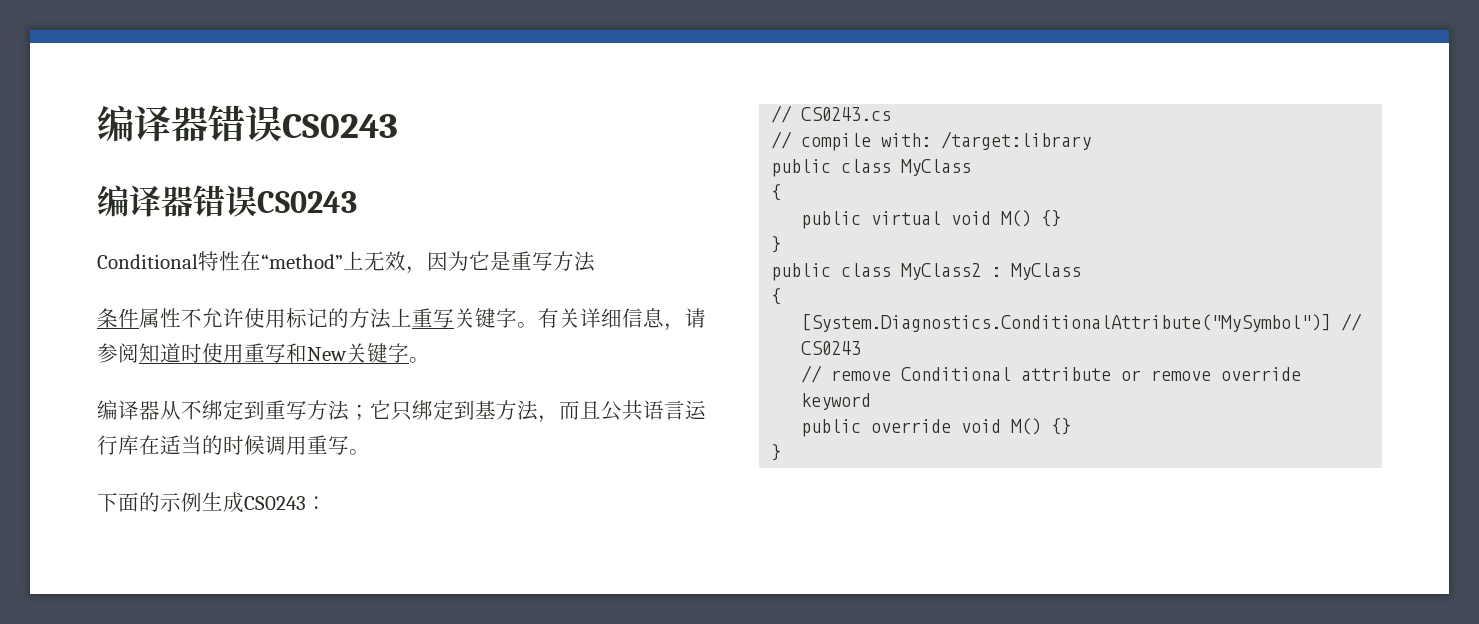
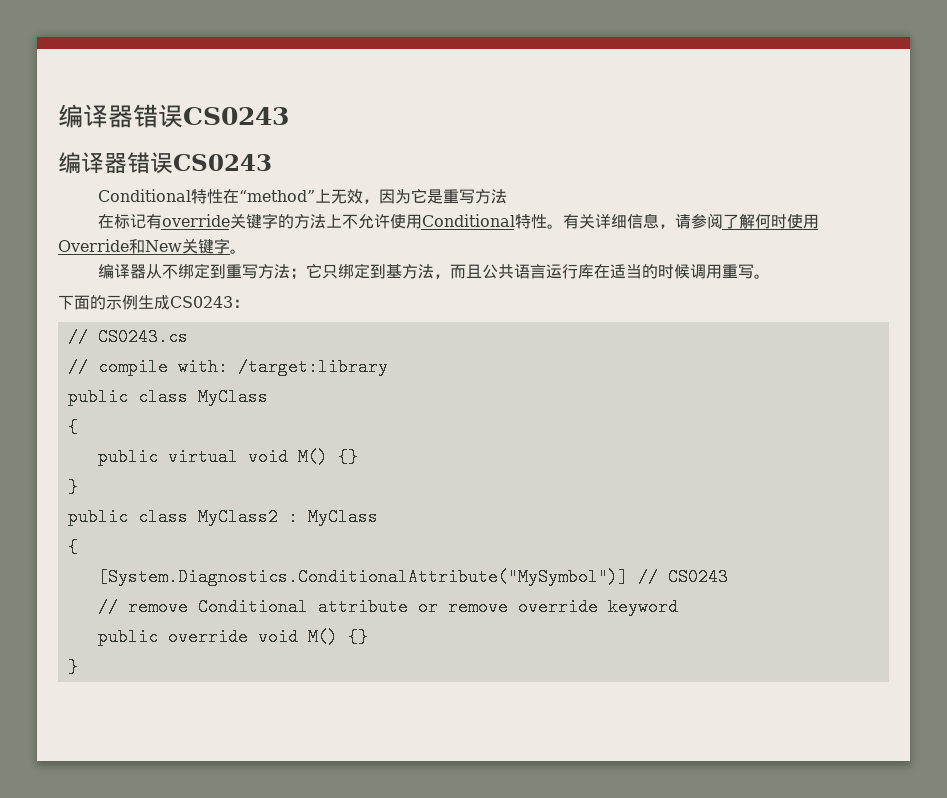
- 条件属性不允许使用标记的方法上重写关键字。
+ 在标记有override关键字的方法上不允许使用Conditional特性。
- 有关详细信息，请参阅知道时使用重写和New关键字。
+ 有关详细信息，请参阅了解何时使用Override和New关键字。

